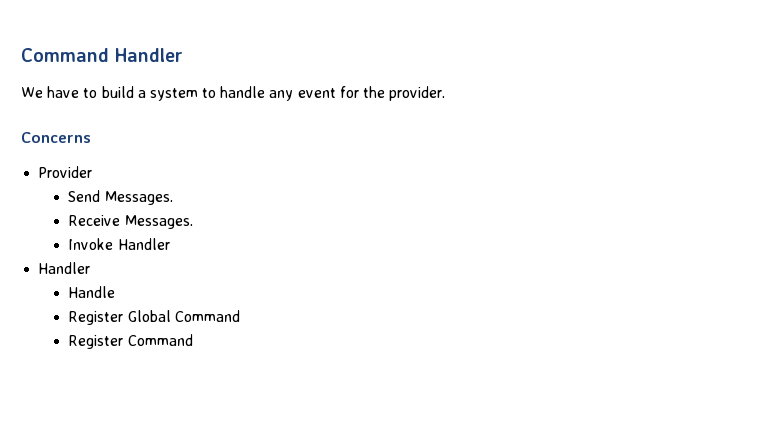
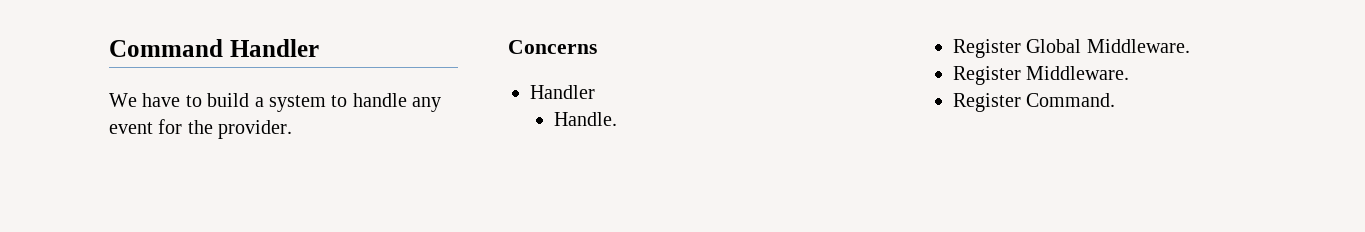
  Concerns
- Provider
- Send Messages.
- Receive Messages.
- Invoke Handler
  Handler
- Handle
+ Handle.
- Register Global Command
- Register Command
+ Register Global Middleware.
+ Register Middleware.
+ Register Command.

